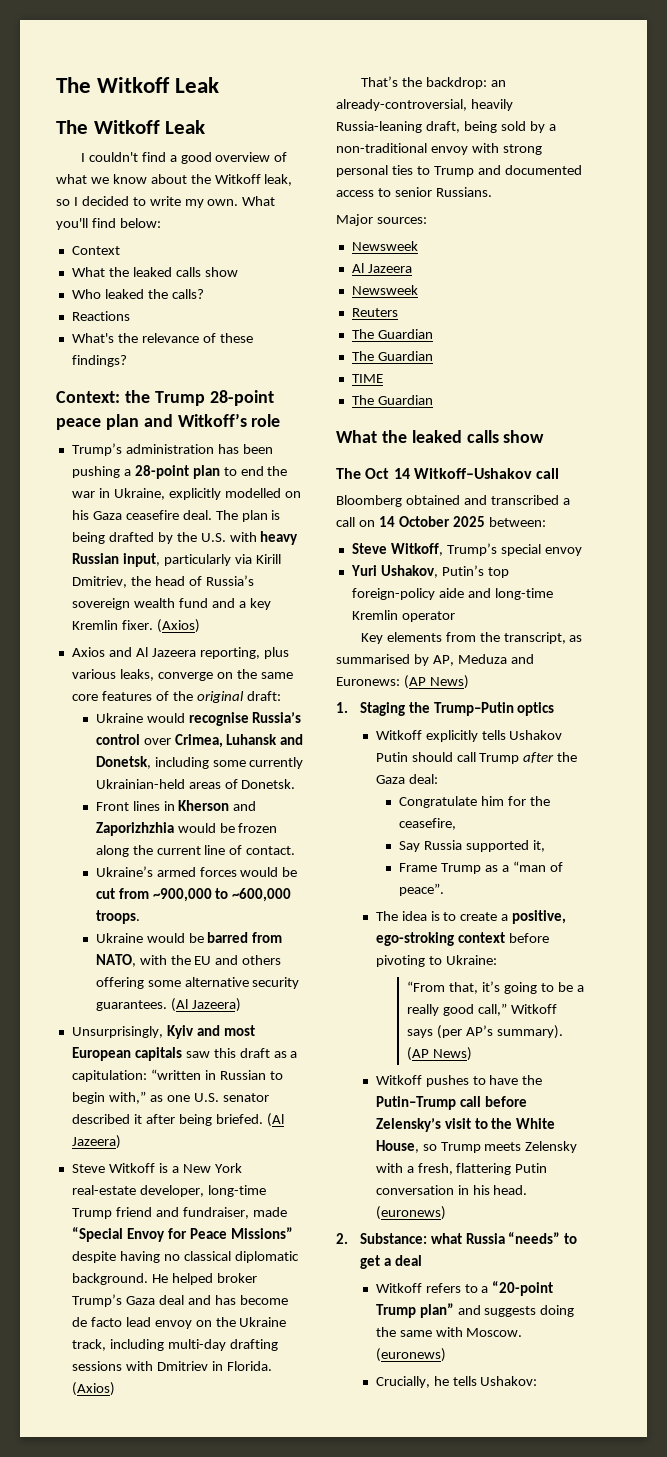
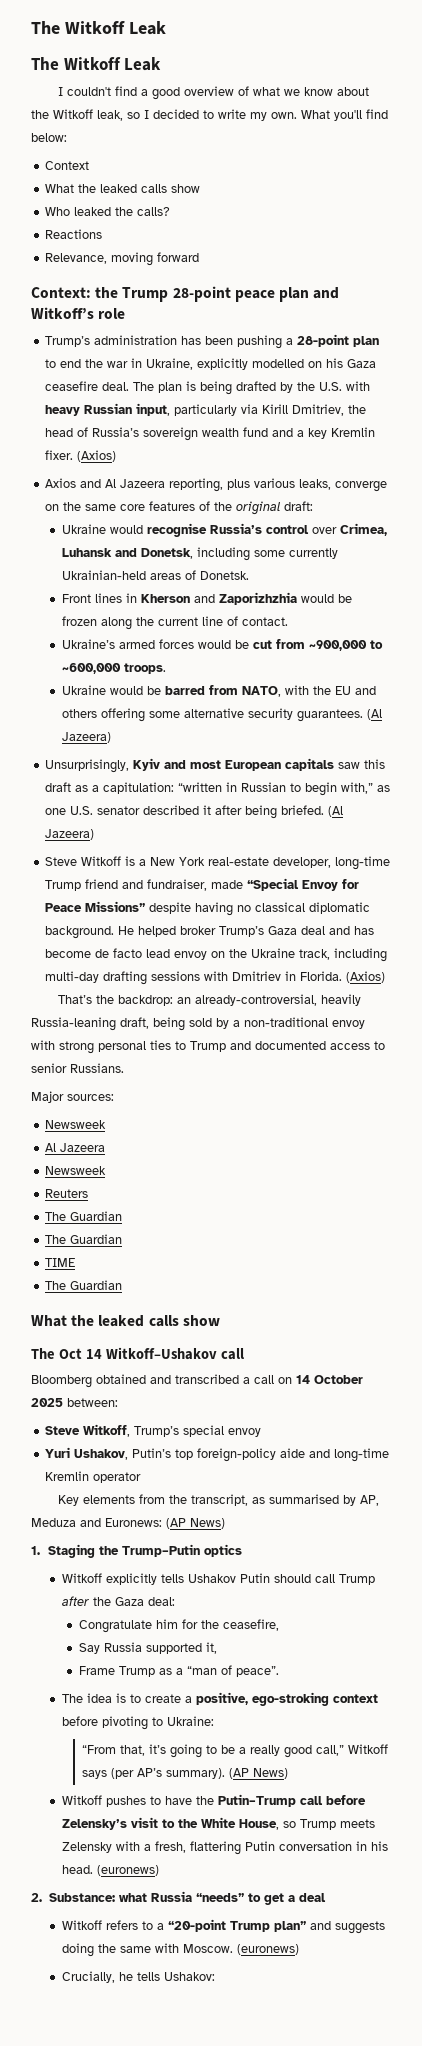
- What's the relevance of these findings?
+ Relevance, moving forward

